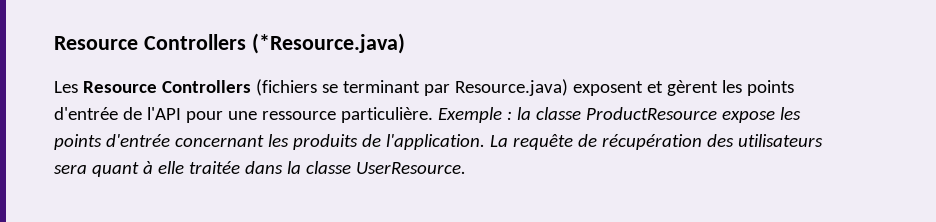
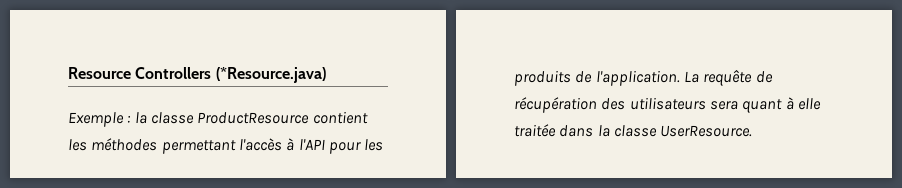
- Les Resource Controllers (fichiers se terminant par Resource.java) exposent et gèrent les points d'entrée de l'API pour une ressource particulière. Exemple : la classe ProductResource expose les points d'entrée concernant les produits de l'application.
+ Exemple : la classe ProductResource contient les méthodes permettant l'accès à l'API pour les produits de l'application.

